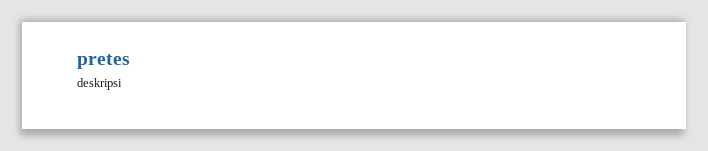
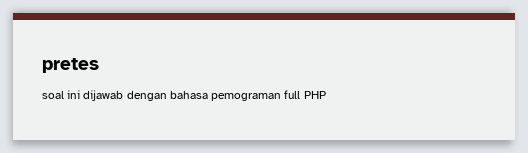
- deskripsi
+ soal ini dijawab dengan bahasa pemograman full PHP

